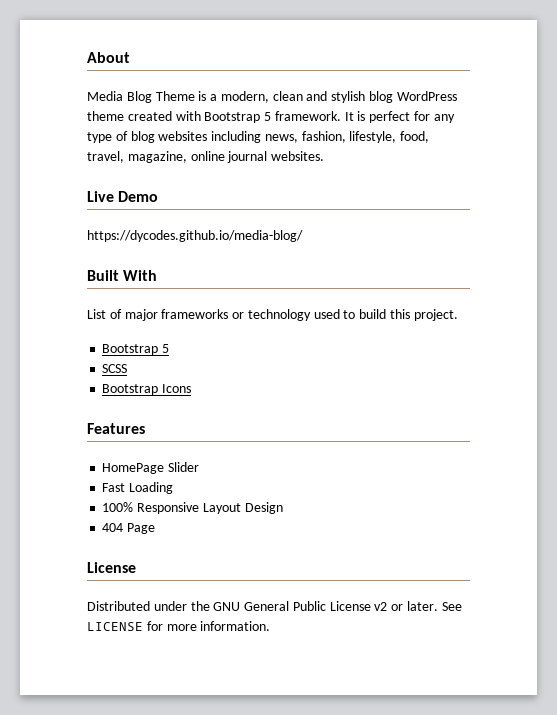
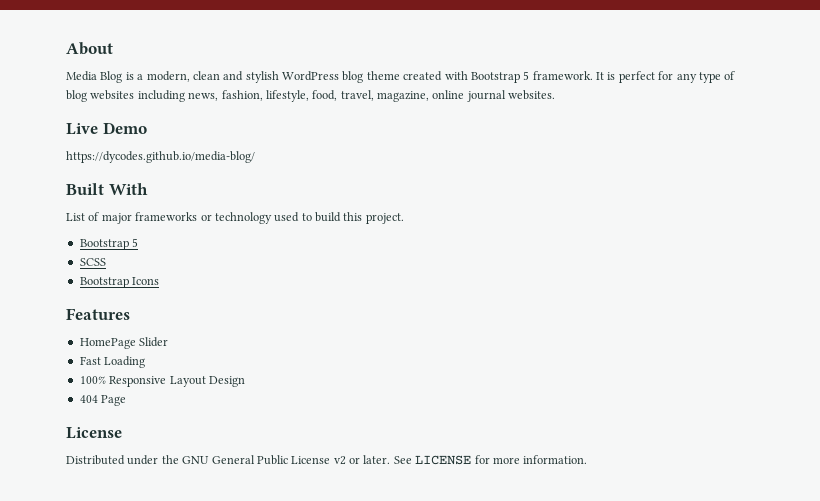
- Media Blog Theme is a modern, clean and stylish blog WordPress theme created with Bootstrap 5 framework.
+ Media Blog is a modern, clean and stylish WordPress blog theme created with Bootstrap 5 framework.

